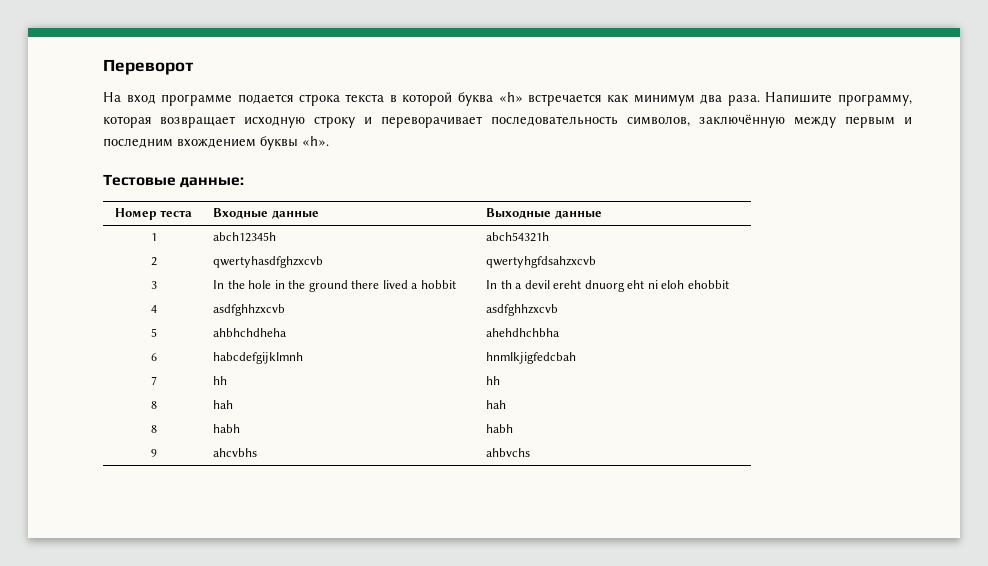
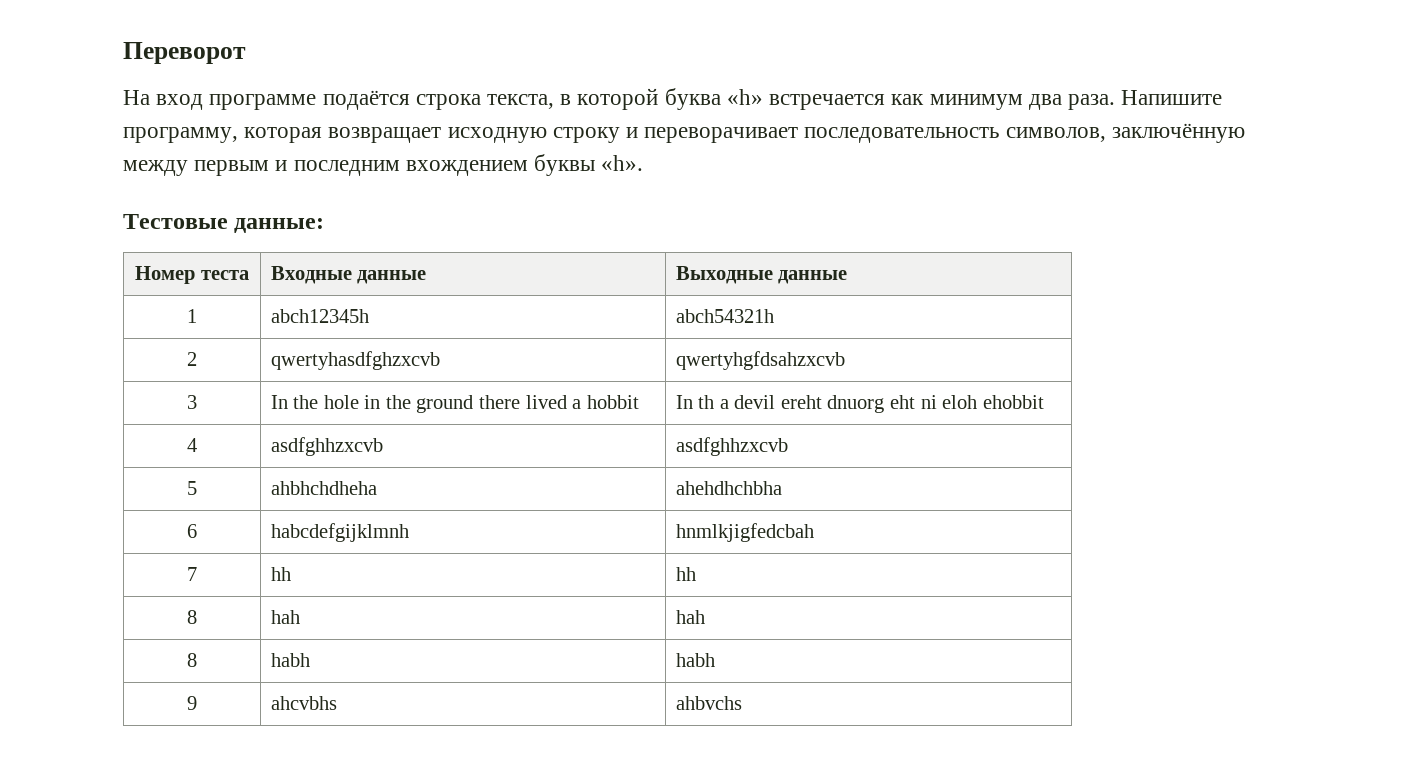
- На вход программе подается строка текста в которой буква «h» встречается как минимум два раза.
+ На вход программе подаётся строка текста, в которой буква «h» встречается как минимум два раза.

